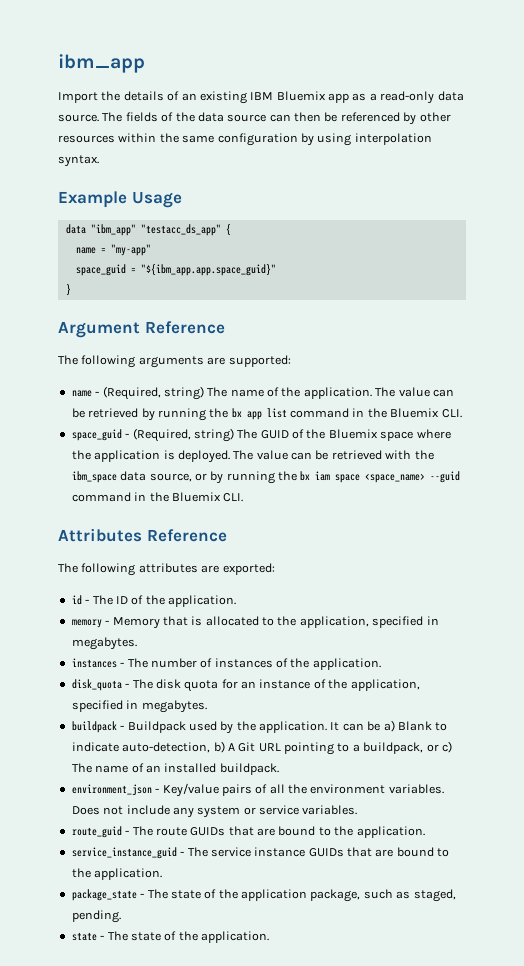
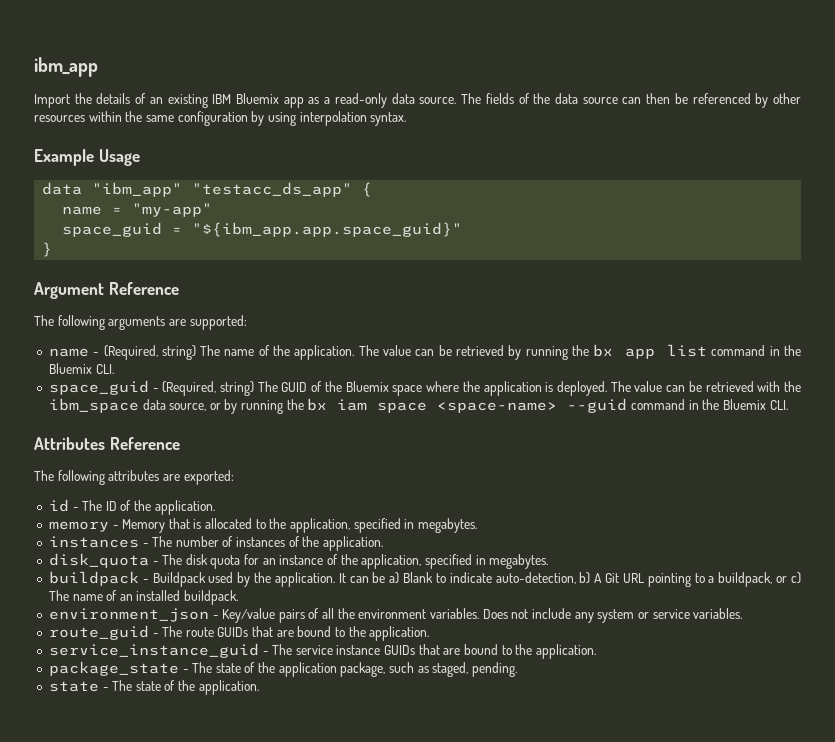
- The value can be retrieved with the ibm_space data source, or by running the bx iam space <space_name> --guid command in the Bluemix CLI.
+ The value can be retrieved with the ibm_space data source, or by running the bx iam space <space-name> --guid command in the Bluemix CLI.

